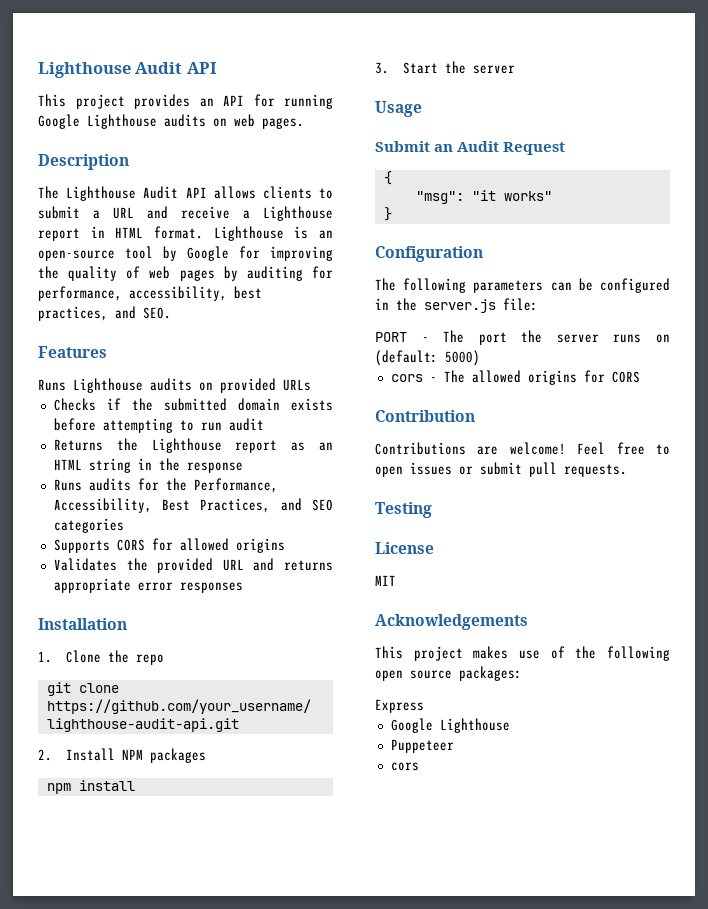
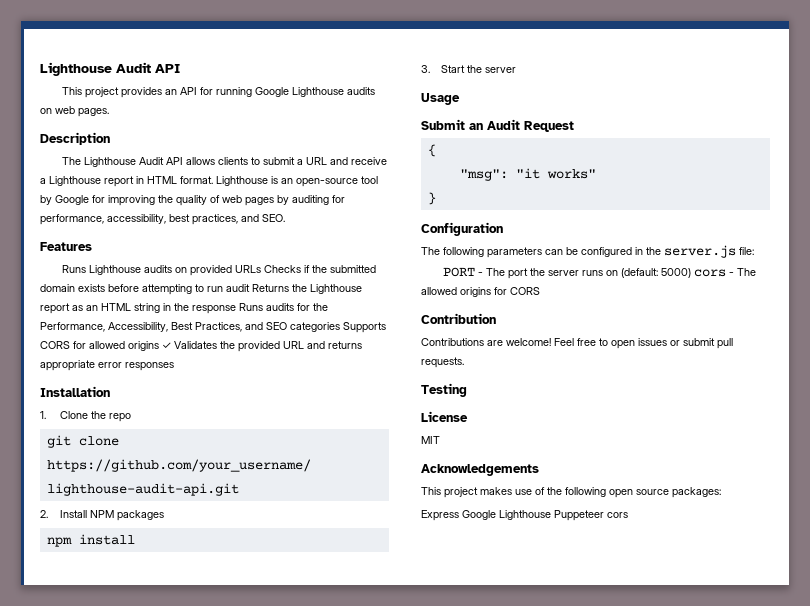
- Runs Lighthouse audits on provided URLs
- Checks if the submitted domain exists before attempting to run audit
- Returns the Lighthouse report as an HTML string in the response
- Runs audits for the Performance, Accessibility, Best Practices, and SEO categories
- Supports CORS for allowed origins
- Validates the provided URL and returns appropriate error responses
+ Runs Lighthouse audits on provided URLs Checks if the submitted domain exists before attempting to run audit Returns the Lighthouse report as an HTML string in the response Runs audits for the Performance, Accessibility, Best Practices, and SEO categories Supports CORS for allowed origins ✓ Validates the provided URL and returns appropriate error responses
- PORT - The port the server runs on (default: 5000)
- cors - The allowed origins for CORS
+ PORT - The port the server runs on (default: 5000) cors - The allowed origins for CORS
- Express
- Google Lighthouse
- Puppeteer
- cors
+ Express Google Lighthouse Puppeteer cors

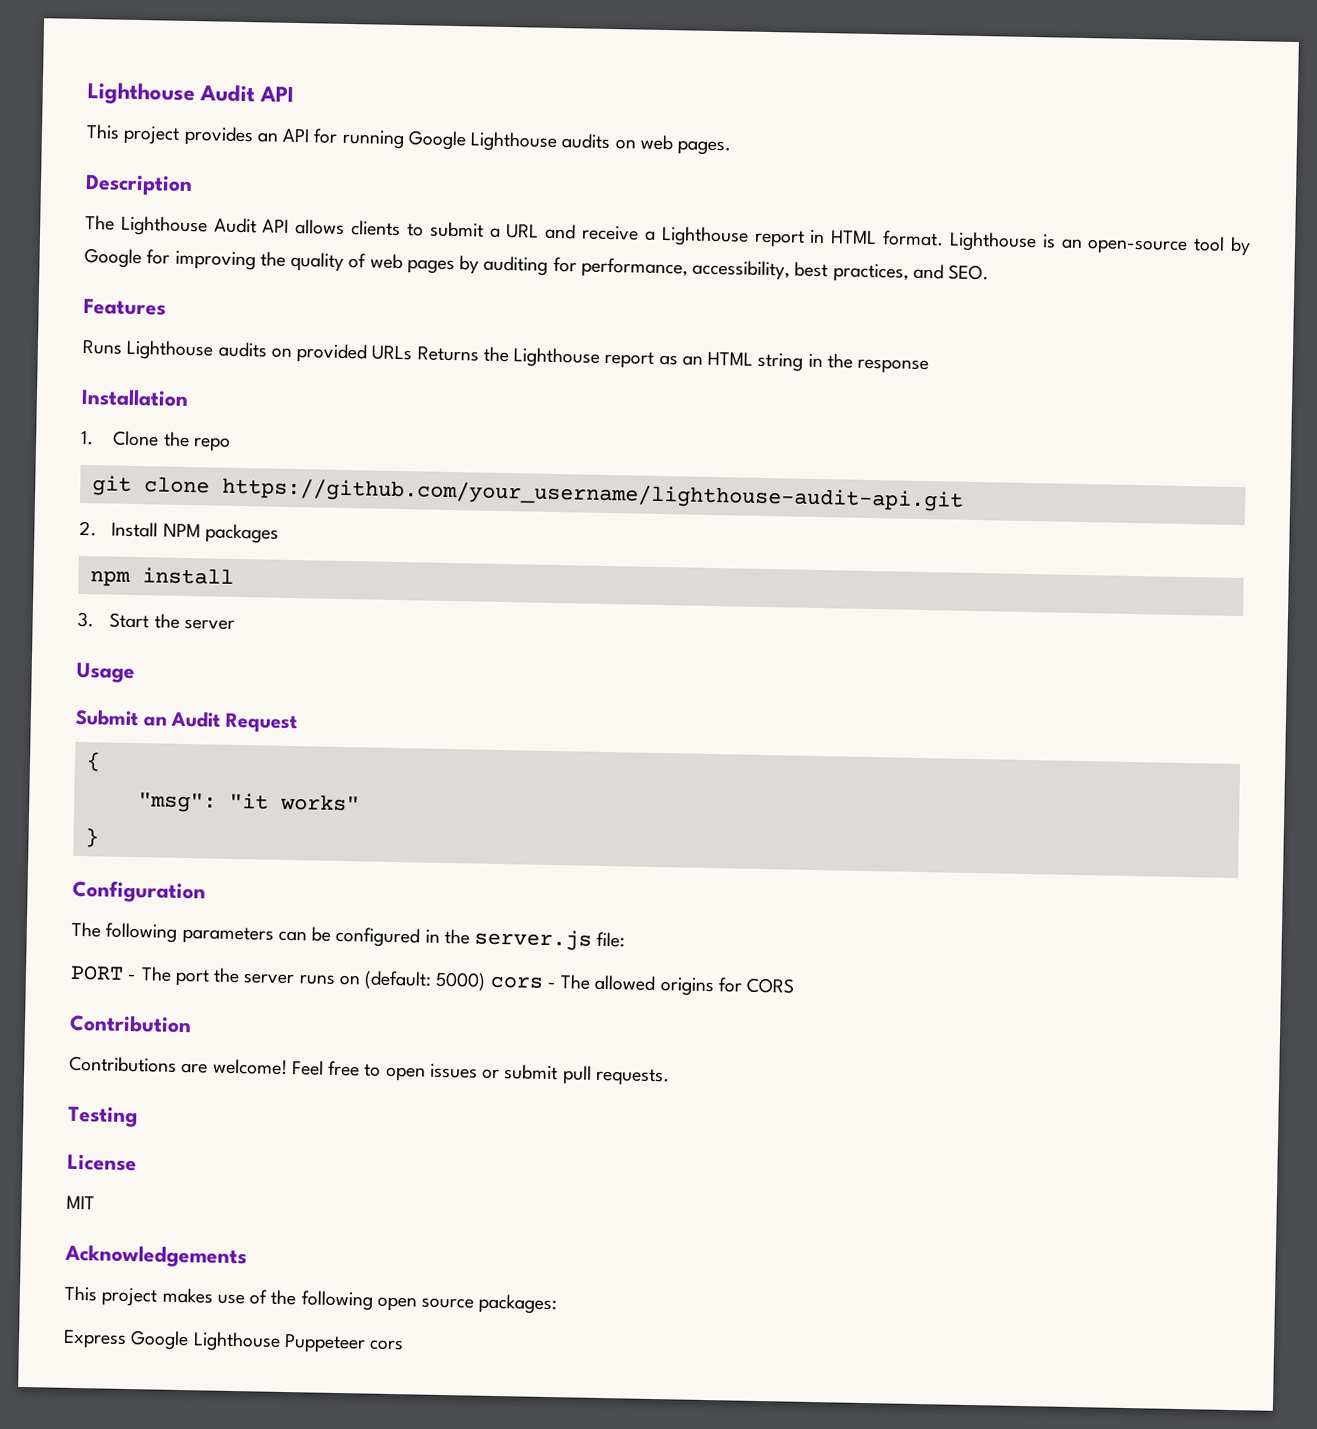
- Runs Lighthouse audits on provided URLs Checks if the submitted domain exists before attempting to run audit Returns the Lighthouse report as an HTML string in the response Runs audits for the Performance, Accessibility, Best Practices, and SEO categories Supports CORS for allowed origins ✓ Validates the provided URL and returns appropriate error responses
+ Runs Lighthouse audits on provided URLs Returns the Lighthouse report as an HTML string in the response

